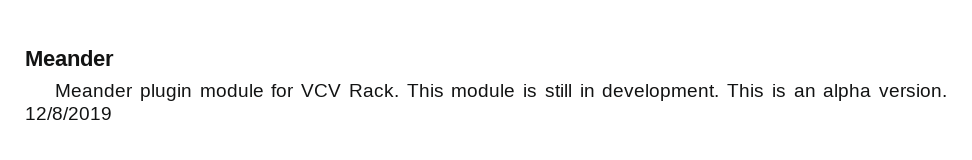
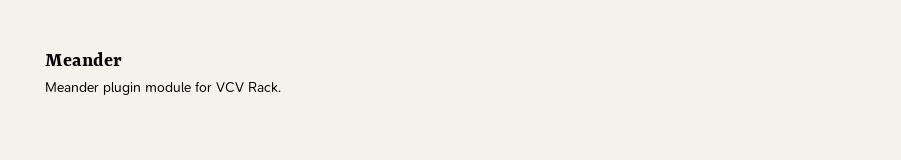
- This module is still in development. This is an alpha version. 12/8/2019

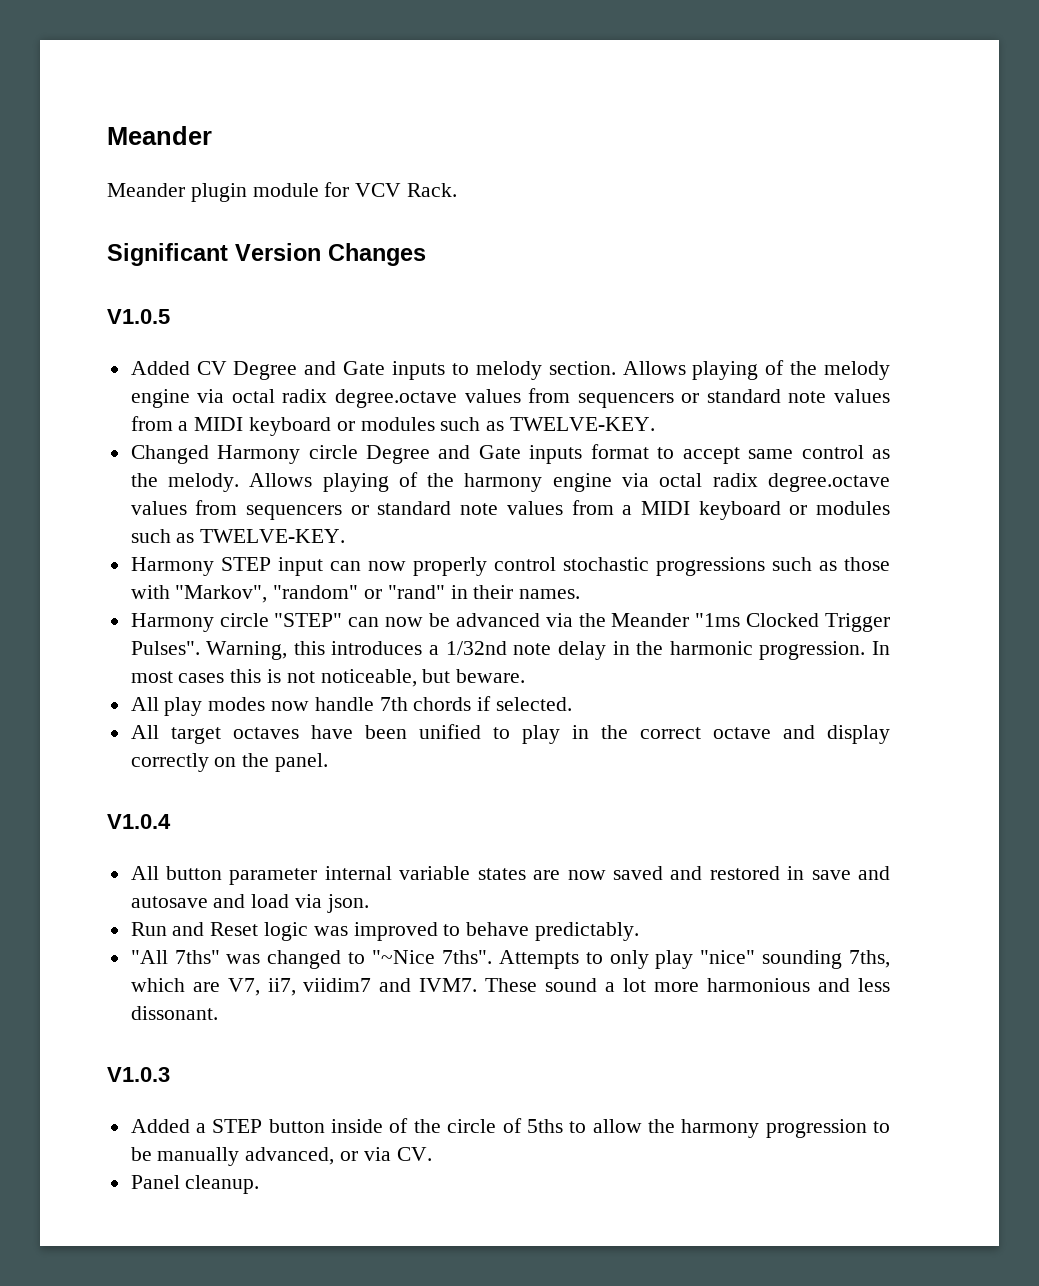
+ Significant Version Changes
+ V1.0.5
+ Added CV Degree and Gate inputs to melody section. Allows playing of the melody engine via octal radix degree.octave values from sequencers or standard note values from a MIDI keyboard or modules such as TWELVE-KEY.
+ Changed Harmony circle Degree and Gate inputs format to accept same control as the melody. Allows playing of the harmony engine via octal radix degree.octave values from sequencers or standard note values from a MIDI keyboard or modules such as TWELVE-KEY.
+ Harmony STEP input can now properly control stochastic progressions such as those with "Markov", "random" or "rand" in their names.
+ Harmony circle "STEP" can now be advanced via the Meander "1ms Clocked Trigger Pulses". Warning, this introduces a 1/32nd note delay in the harmonic progression. In most cases this is not noticeable, but beware.
+ All play modes now handle 7th chords if selected.
+ All target octaves have been unified to play in the correct octave and display correctly on the panel.
+ V1.0.4
+ All button parameter internal variable states are now saved and restored in save and autosave and load via json.
+ Run and Reset logic was improved to behave predictably.
+ "All 7ths" was changed to "~Nice 7ths". Attempts to only play "nice" sounding 7ths, which are V7, ii7, viidim7 and IVM7. These sound a lot more harmonious and less dissonant.
+ V1.0.3
+ Added a STEP button inside of the circle of 5ths to allow the harmony progression to be manually advanced, or via CV.
+ Panel cleanup.

